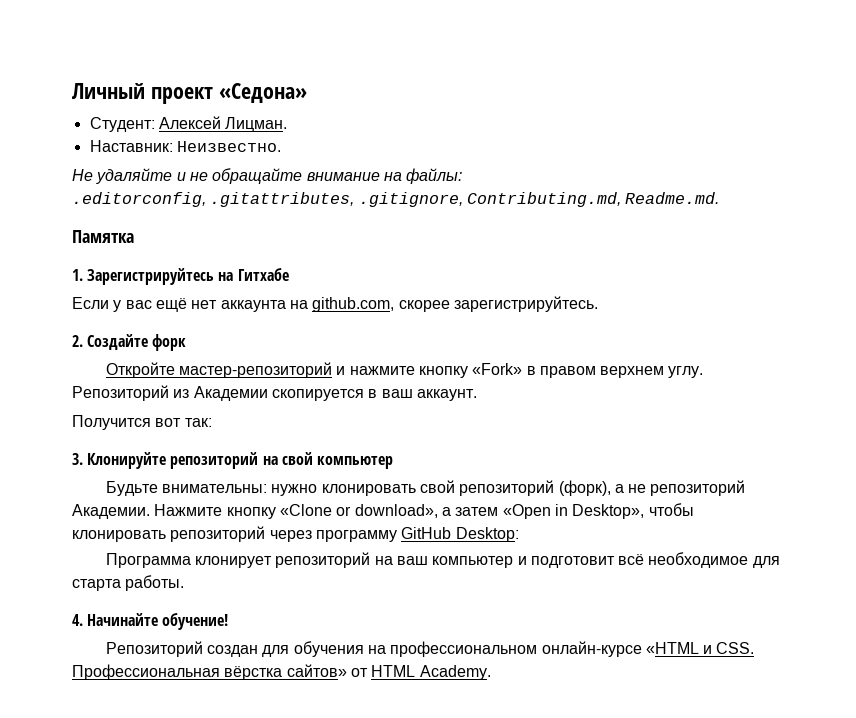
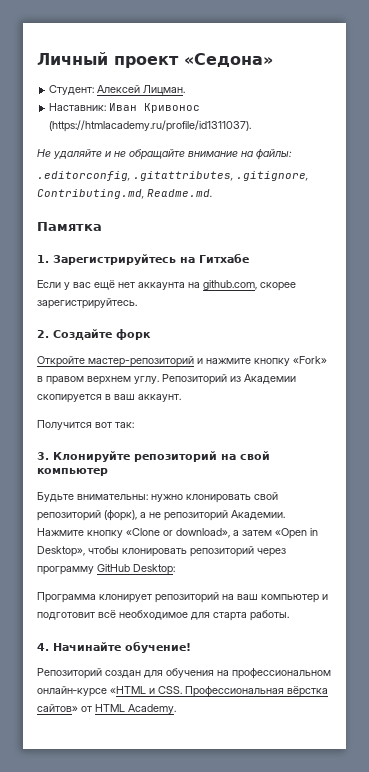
- Наставник: Неизвестно.
+ Наставник: Иван Кривонос (https://htmlacademy.ru/profile/id1311037).

